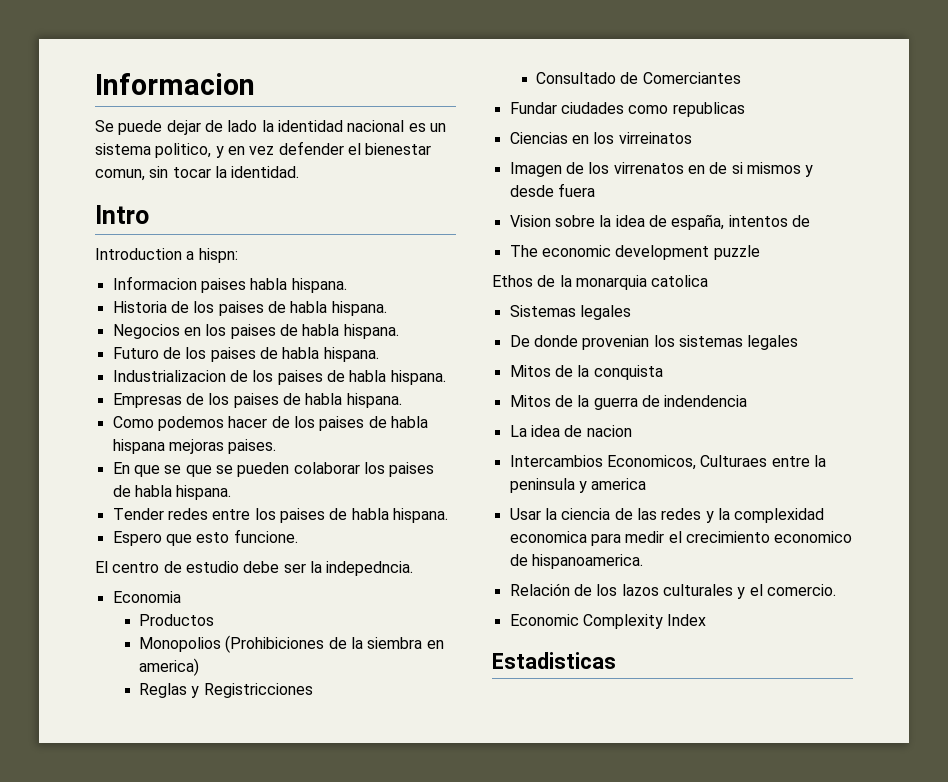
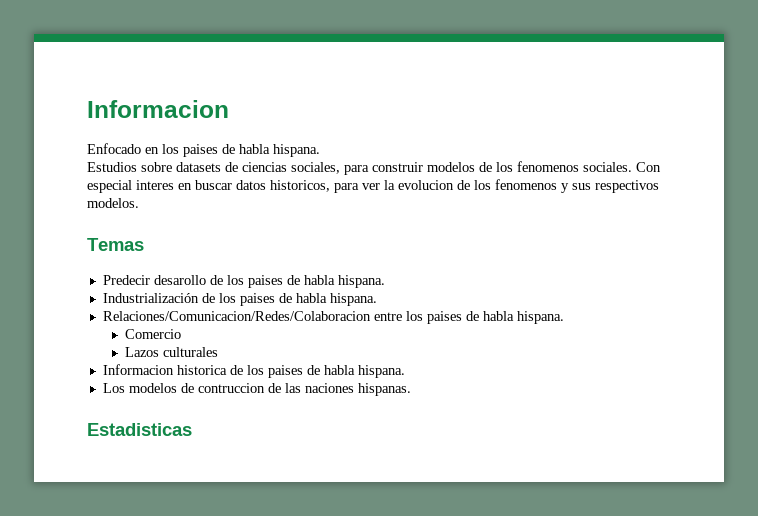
- Se puede dejar de lado la identidad nacional es un sistema politico, y en vez defender el bienestar comun, sin tocar la identidad.
- Intro
- Introduction a hispn:
- Informacion paises habla hispana.
- Historia de los paises de habla hispana.
- Negocios en los paises de habla hispana.
- Futuro de los paises de habla hispana.
- Industrializacion de los paises de habla hispana.
- Empresas de los paises de habla hispana.
- Como podemos hacer de los paises de habla hispana mejoras paises.
- En que se que se pueden colaborar los paises de habla hispana.
- Tender redes entre los paises de habla hispana.
- Espero que esto funcione.
- El centro de estudio debe ser la indepedncia.
- Economia
- Productos
- Monopolios (Prohibiciones de la siembra en america)
- Reglas y Registricciones
- Consultado de Comerciantes
- Fundar ciudades como republicas
- Ciencias en los virreinatos
- Imagen de los virrenatos en de si mismos y desde fuera
- Vision sobre la idea de españa, intentos de
- The economic development puzzle
- Ethos de la monarquia catolica
- Sistemas legales
- De donde provenian los sistemas legales
- Mitos de la conquista
- Mitos de la guerra de indendencia
- La idea de nacion
- Intercambios Economicos, Culturaes entre la peninsula y america
- Usar la ciencia de las redes y la complexidad economica para medir el crecimiento economico de hispanoamerica.
- Relación de los lazos culturales y el comercio.
- Economic Complexity Index
+ Enfocado en los paises de habla hispana.
+ Estudios sobre datasets de ciencias sociales, para construir modelos de los fenomenos sociales. Con especial interes en buscar datos historicos, para ver la evolucion de los fenomenos y sus respectivos modelos.
+ Temas
+ Predecir desarollo de los paises de habla hispana.
+ Industrialización de los paises de habla hispana.
+ Relaciones/Comunicacion/Redes/Colaboracion entre los paises de habla hispana.
+ Comercio
+ Lazos culturales
+ Informacion historica de los paises de habla hispana.
+ Los modelos de contruccion de las naciones hispanas.

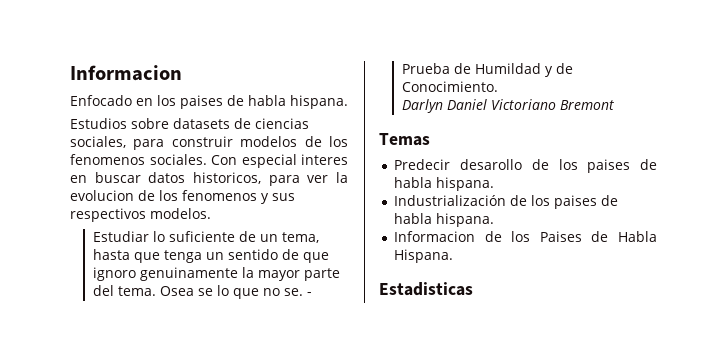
+ Estudiar lo suficiente de un tema, hasta que tenga un sentido de que ignoro genuinamente la mayor parte del tema. Osea se lo que no se. - Prueba de Humildad y de Conocimiento.
+ Darlyn Daniel Victoriano Bremont
- Relaciones/Comunicacion/Redes/Colaboracion entre los paises de habla hispana.
- Comercio
- Lazos culturales
- Informacion historica de los paises de habla hispana.
- Los modelos de contruccion de las naciones hispanas.
+ Informacion de los Paises de Habla Hispana.

